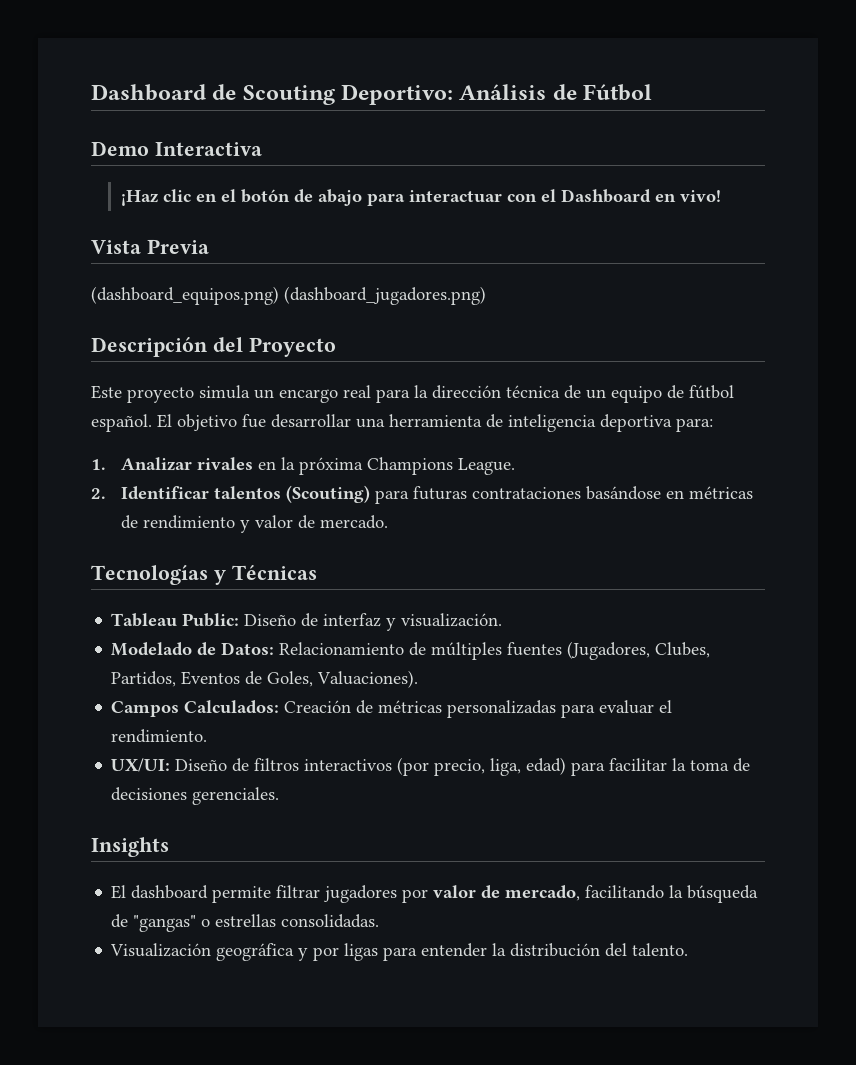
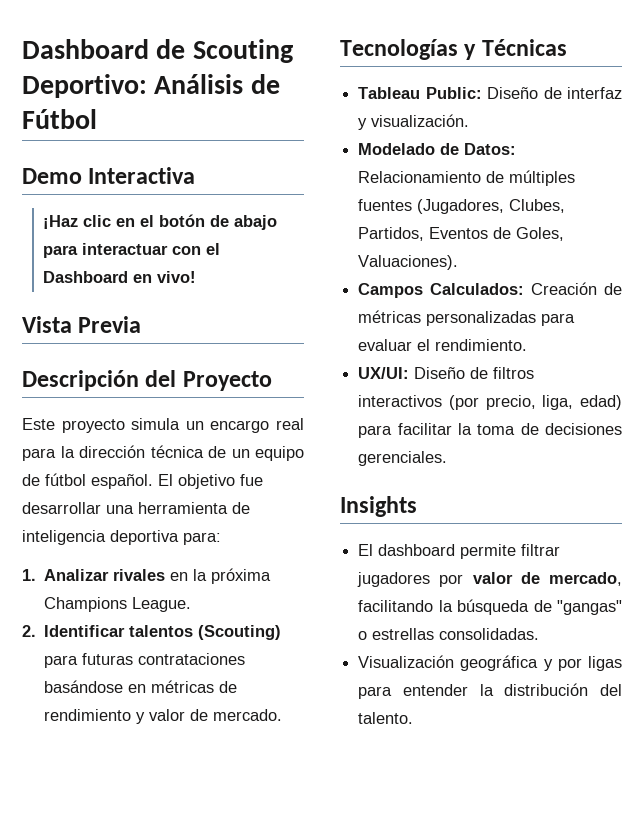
- (dashboard_equipos.png) (dashboard_jugadores.png)

